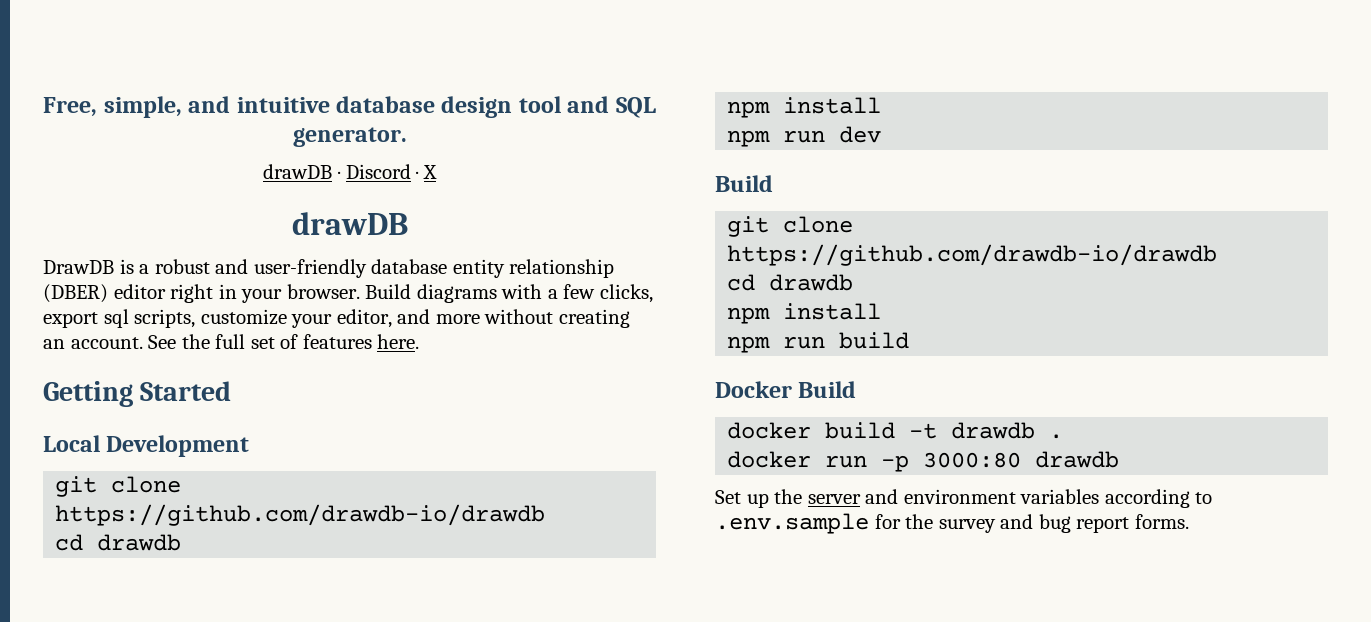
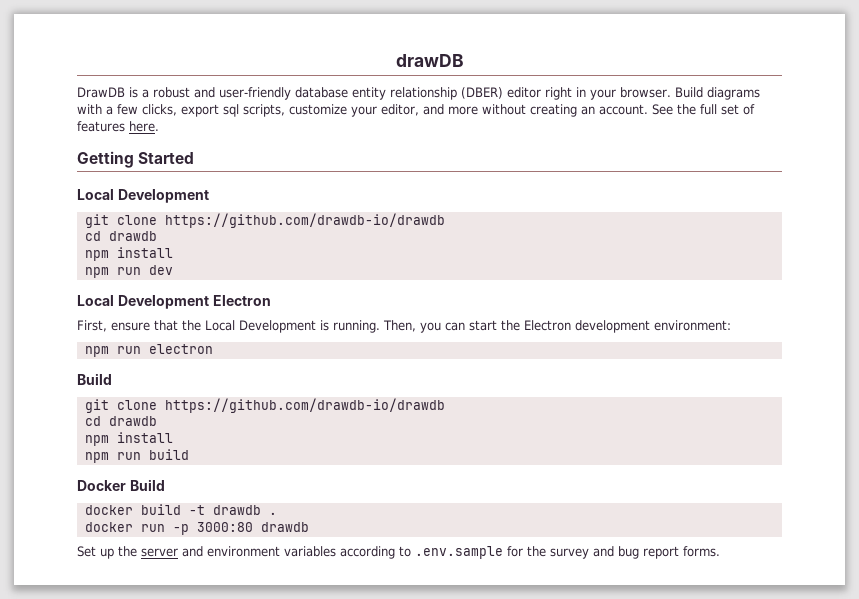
- Free, simple, and intuitive database design tool and SQL generator.
- drawDB · Discord · X
+ Local Development Electron
+ First, ensure that the Local Development is running. Then, you can start the Electron development environment:
+ npm run electron

